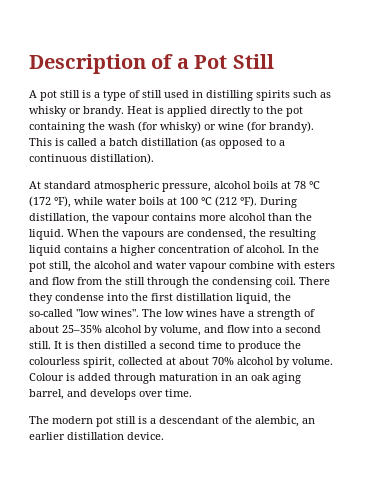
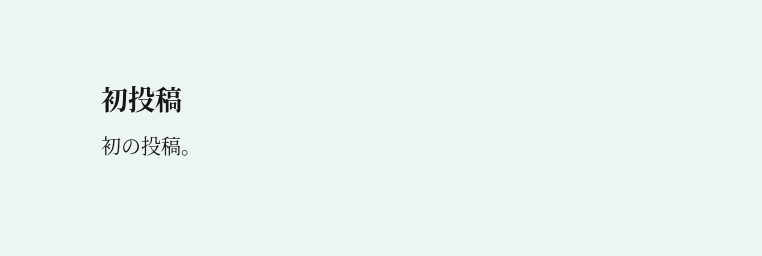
- Description of a Pot Still
- A pot still is a type of still used in distilling spirits such as whisky or brandy. Heat is applied directly to the pot containing the wash (for whisky) or wine (for brandy). This is called a batch distillation (as opposed to a continuous distillation).
- At standard atmospheric pressure, alcohol boils at 78 °C (172 °F), while water boils at 100 °C (212 °F). During distillation, the vapour contains more alcohol than the liquid. When the vapours are condensed, the resulting liquid contains a higher concentration of alcohol. In the pot still, the alcohol and water vapour combine with esters and flow from the still through the condensing coil. There they condense into the first distillation liquid, the so-called "low wines". The low wines have a strength of about 25–35% alcohol by volume, and flow into a second still. It is then distilled a second time to produce the colourless spirit, collected at about 70% alcohol by volume. Colour is added through maturation in an oak aging barrel, and develops over time.
- The modern pot still is a descendant of the alembic, an earlier distillation device.
+ 初投稿
+ 初の投稿。

